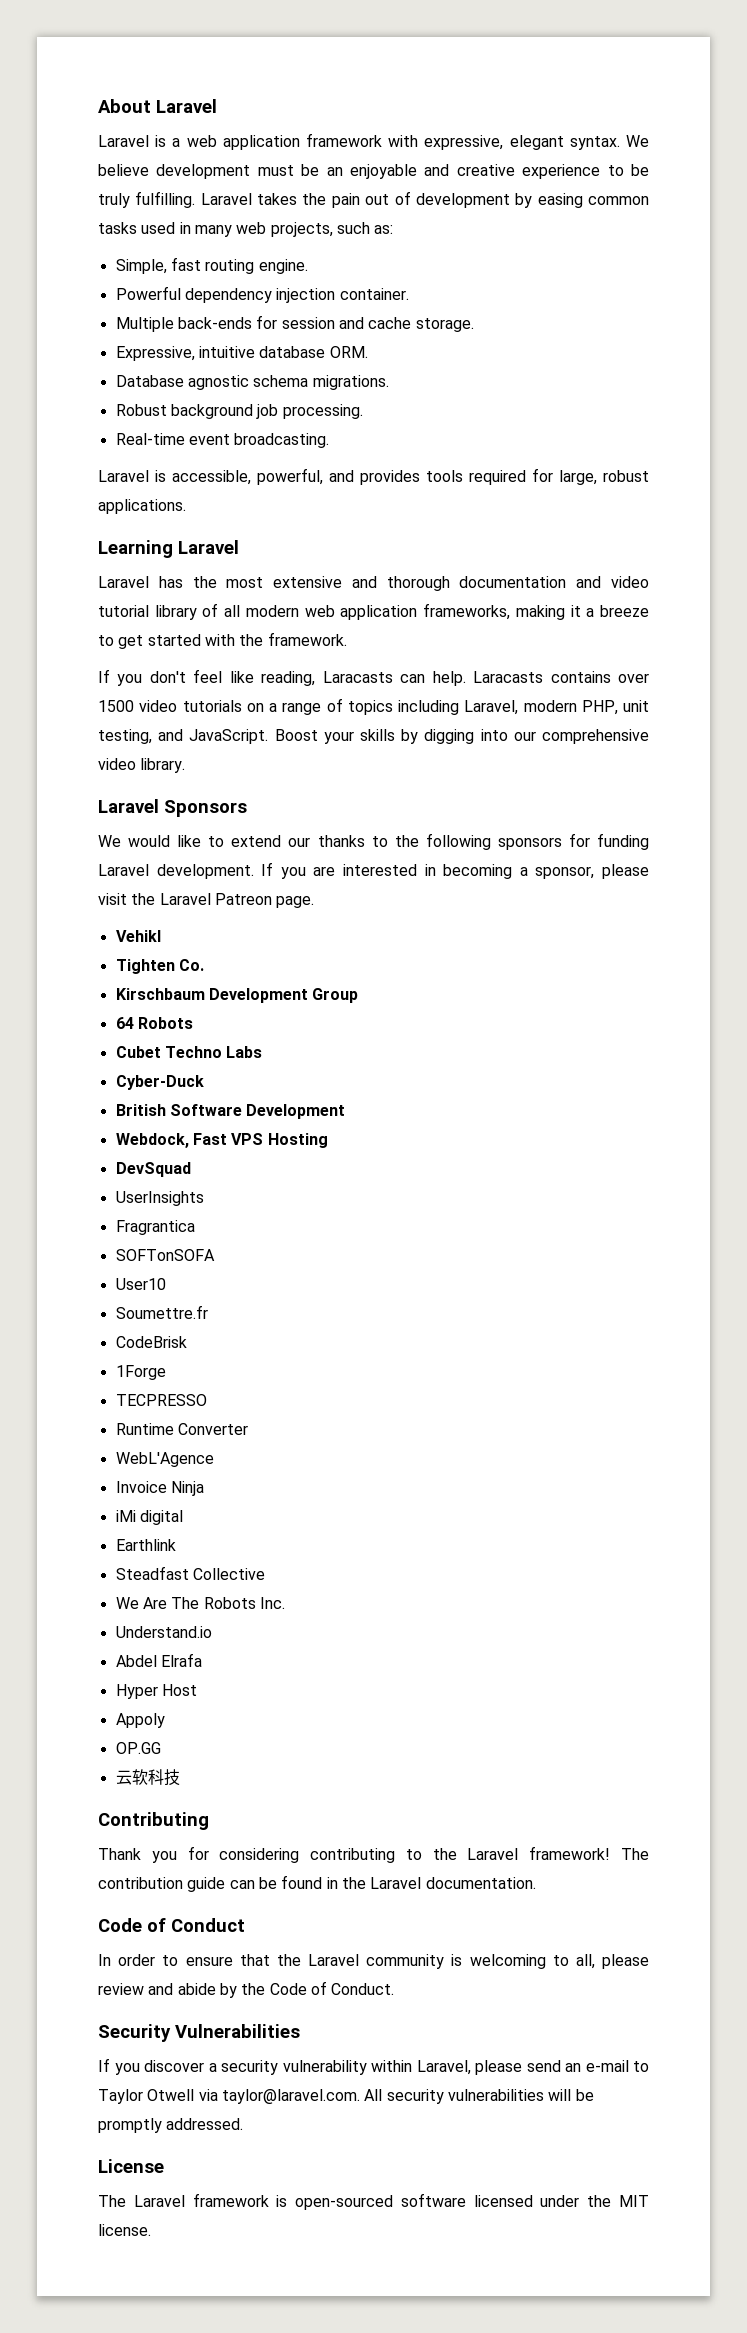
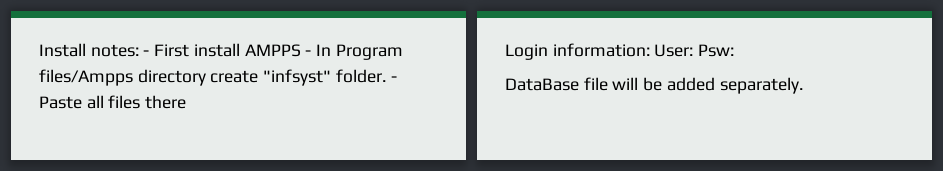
- About Laravel
- Laravel is a web application framework with expressive, elegant syntax. We believe development must be an enjoyable and creative experience to be truly fulfilling. Laravel takes the pain out of development by easing common tasks used in many web projects, such as:
- Simple, fast routing engine.
- Powerful dependency injection container.
- Multiple back-ends for session and cache storage.
- Expressive, intuitive database ORM.
- Database agnostic schema migrations.
- Robust background job processing.
- Real-time event broadcasting.
- Laravel is accessible, powerful, and provides tools required for large, robust applications.
- Learning Laravel
- Laravel has the most extensive and thorough documentation and video tutorial library of all modern web application frameworks, making it a breeze to get started with the framework.
- If you don't feel like reading, Laracasts can help. Laracasts contains over 1500 video tutorials on a range of topics including Laravel, modern PHP, unit testing, and JavaScript. Boost your skills by digging into our comprehensive video library.
- Laravel Sponsors
- We would like to extend our thanks to the following sponsors for funding Laravel development. If you are interested in becoming a sponsor, please visit the Laravel Patreon page.
- Vehikl
- Tighten Co.
- Kirschbaum Development Group
- 64 Robots
- Cubet Techno Labs
- Cyber-Duck
- British Software Development
- Webdock, Fast VPS Hosting
- DevSquad
- UserInsights
- Fragrantica
- SOFTonSOFA
- User10
- Soumettre.fr
- CodeBrisk
- 1Forge
- TECPRESSO
- Runtime Converter
- WebL'Agence
- Invoice Ninja
- iMi digital
- Earthlink
- Steadfast Collective
- We Are The Robots Inc.
- Understand.io
- Abdel Elrafa
- Hyper Host
- Appoly
- OP.GG
- 云软科技
- Contributing
- Thank you for considering contributing to the Laravel framework! The contribution guide can be found in the Laravel documentation.
- Code of Conduct
- In order to ensure that the Laravel community is welcoming to all, please review and abide by the Code of Conduct.
- Security Vulnerabilities
- If you discover a security vulnerability within Laravel, please send an e-mail to Taylor Otwell via taylor@laravel.com. All security vulnerabilities will be promptly addressed.
- License
- The Laravel framework is open-sourced software licensed under the MIT license.
+ Install notes: - First install AMPPS - In Program files/Ampps directory create "infsyst" folder. - Paste all files there
+ Login information: User: Psw:
+ DataBase file will be added separately.

